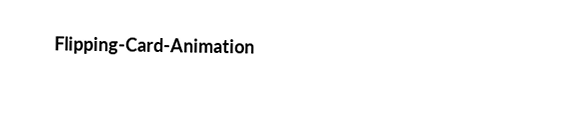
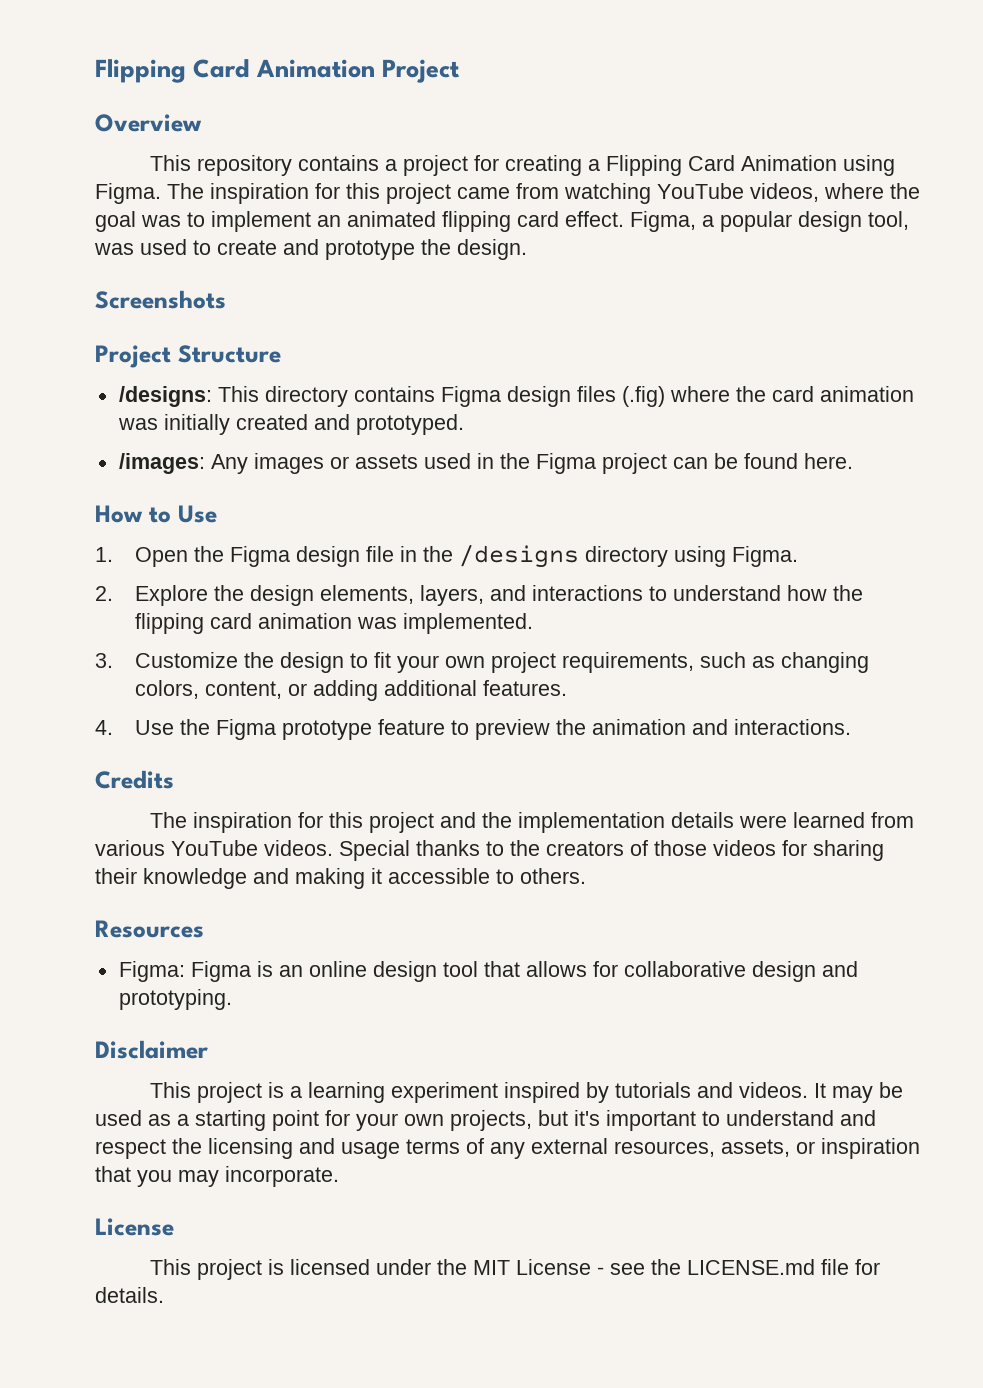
- Flipping-Card-Animation
+ Flipping Card Animation Project
+ Overview
+ This repository contains a project for creating a Flipping Card Animation using Figma. The inspiration for this project came from watching YouTube videos, where the goal was to implement an animated flipping card effect. Figma, a popular design tool, was used to create and prototype the design.
+ Screenshots
+ Project Structure
+ /designs: This directory contains Figma design files (.fig) where the card animation was initially created and prototyped.
+ /images: Any images or assets used in the Figma project can be found here.
+ How to Use
+ 1. Open the Figma design file in the /designs directory using Figma.
+ 2. Explore the design elements, layers, and interactions to understand how the flipping card animation was implemented.
+ 3. Customize the design to fit your own project requirements, such as changing colors, content, or adding additional features.
+ 4. Use the Figma prototype feature to preview the animation and interactions.
+ Credits
+ The inspiration for this project and the implementation details were learned from various YouTube videos. Special thanks to the creators of those videos for sharing their knowledge and making it accessible to others.
+ Resources
+ Figma: Figma is an online design tool that allows for collaborative design and prototyping.
+ Disclaimer
+ This project is a learning experiment inspired by tutorials and videos. It may be used as a starting point for your own projects, but it's important to understand and respect the licensing and usage terms of any external resources, assets, or inspiration that you may incorporate.
+ License
+ This project is licensed under the MIT License - see the LICENSE.md file for details.

